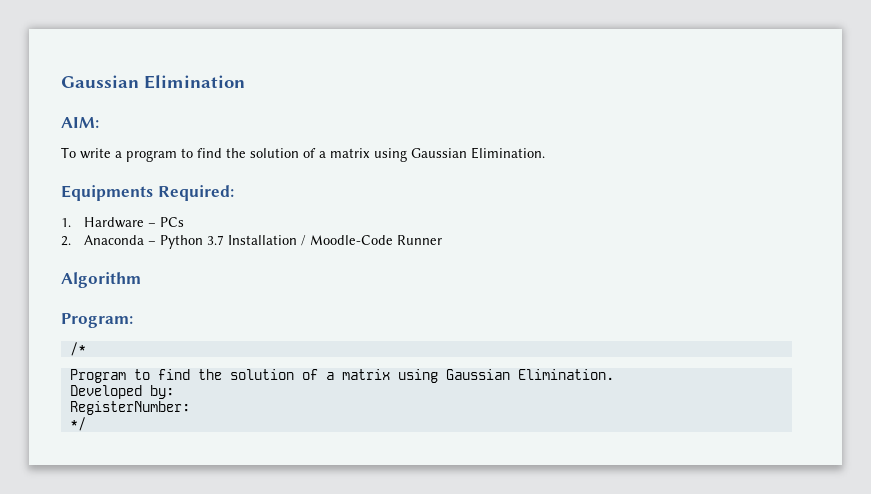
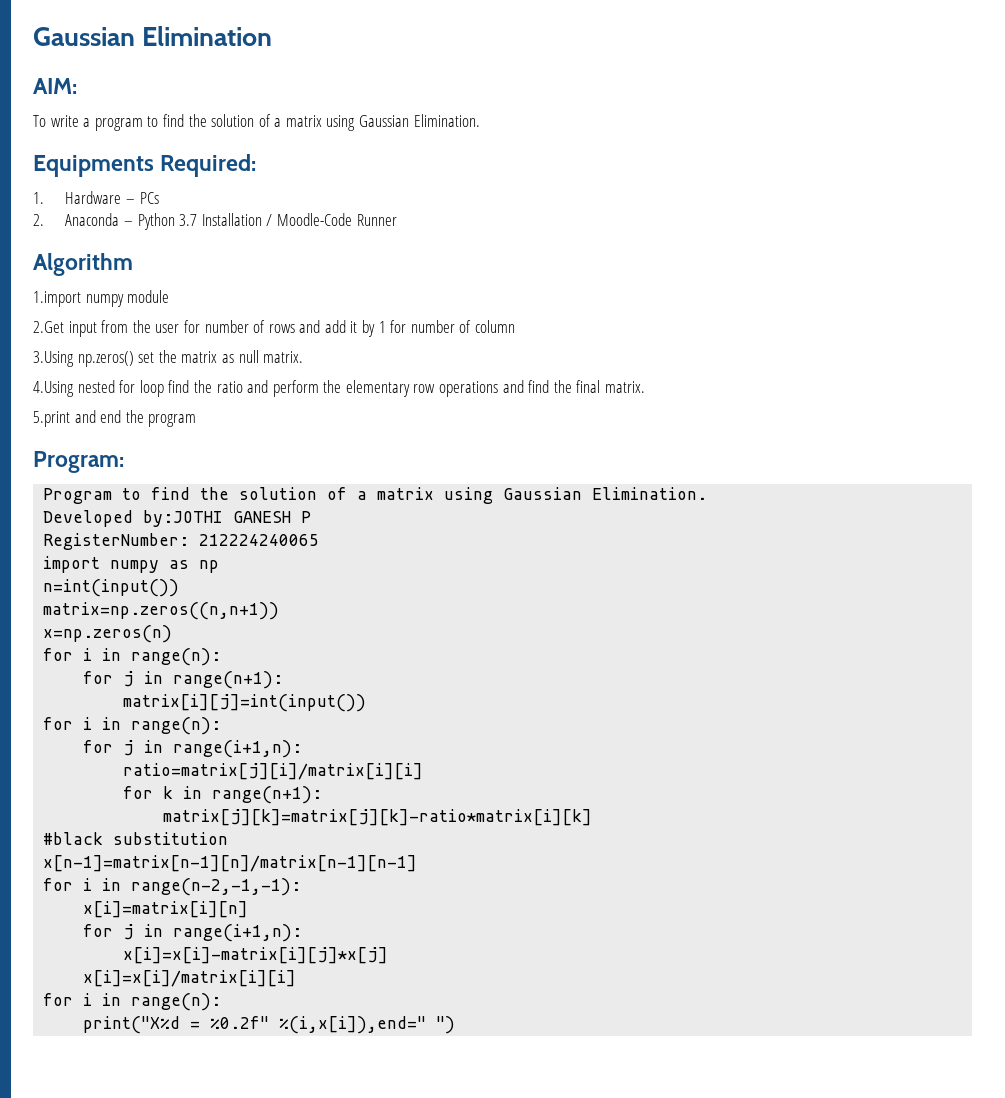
+ 1.import numpy module
+ 2.Get input from the user for number of rows and add it by 1 for number of column
+ 3.Using np.zeros() set the matrix as null matrix.
+ 4.Using nested for loop find the ratio and perform the elementary row operations and find the final matrix.
+ 5.print and end the program
- /*
- Developed by:
- RegisterNumber:
- */
+ Developed by:JOTHI GANESH P
+ RegisterNumber: 212224240065
+ import numpy as np
+ n=int(input())
+ matrix=np.zeros((n,n+1))
+ x=np.zeros(n)
+ for i in range(n):
+ for j in range(n+1):
+ matrix[i][j]=int(input())
+ for i in range(n):
+ for j in range(i+1,n):
+ ratio=matrix[j][i]/matrix[i][i]
+ for k in range(n+1):
+ matrix[j][k]=matrix[j][k]-ratio*matrix[i][k]
+ #black substitution
+ x[n-1]=matrix[n-1][n]/matrix[n-1][n-1]
+ for i in range(n-2,-1,-1):
+ x[i]=matrix[i][n]
+ for j in range(i+1,n):
+ x[i]=x[i]-matrix[i][j]*x[j]
+ x[i]=x[i]/matrix[i][i]
+ for i in range(n):
+ print("X%d = %0.2f" %(i,x[i]),end=" ")

